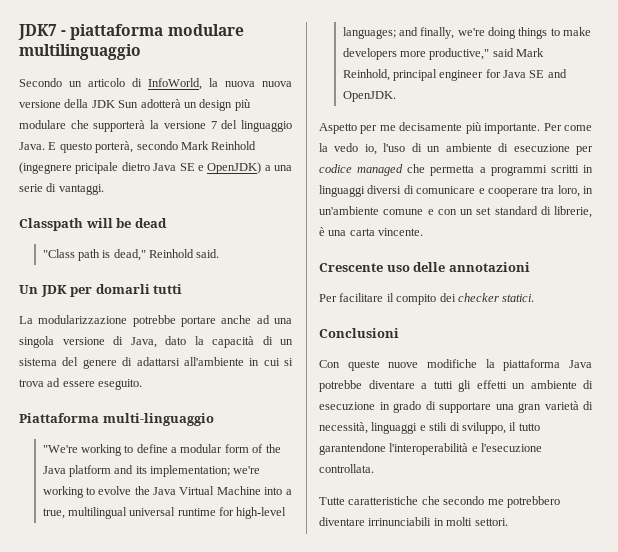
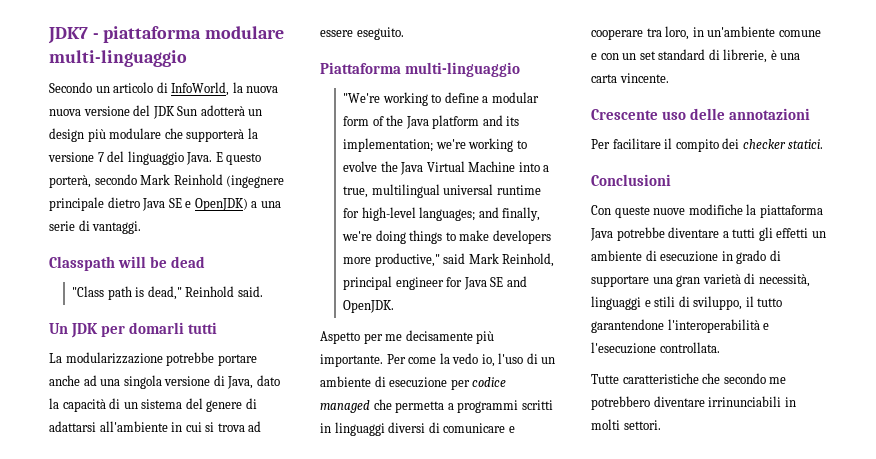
- JDK7 - piattaforma modulare multilinguaggio
+ JDK7 - piattaforma modulare multi-linguaggio
- Secondo un articolo di InfoWorld, la nuova nuova versione della JDK Sun adotterà un design più modulare che supporterà la versione 7 del linguaggio Java.
+ Secondo un articolo di InfoWorld, la nuova nuova versione del JDK Sun adotterà un design più modulare che supporterà la versione 7 del linguaggio Java.
- E questo porterà, secondo Mark Reinhold (ingegnere pricipale dietro Java SE e OpenJDK) a una serie di vantaggi.
+ E questo porterà, secondo Mark Reinhold (ingegnere principale dietro Java SE e OpenJDK) a una serie di vantaggi.

